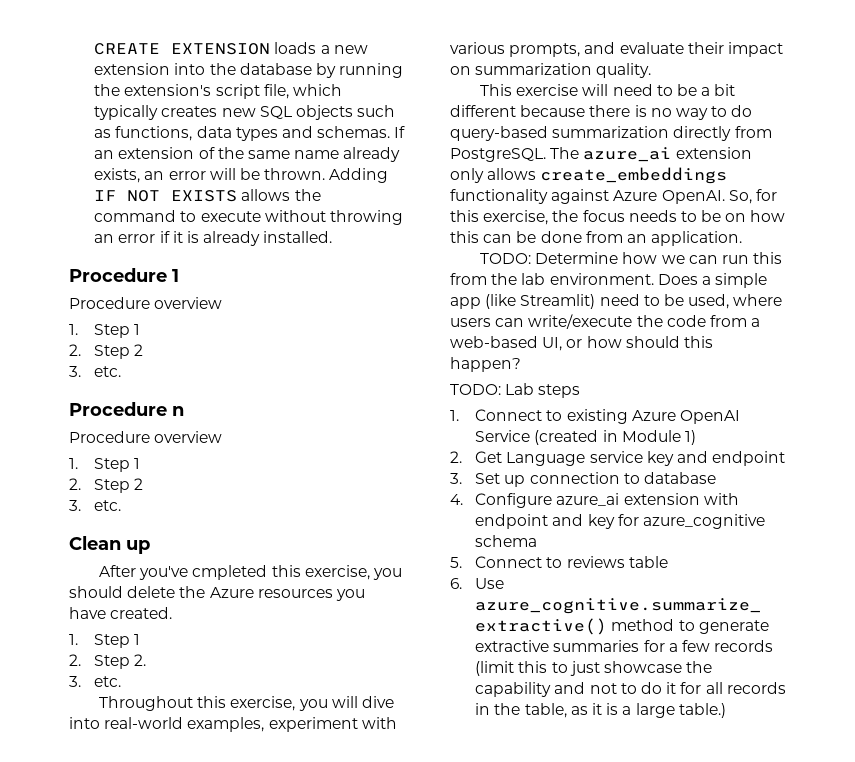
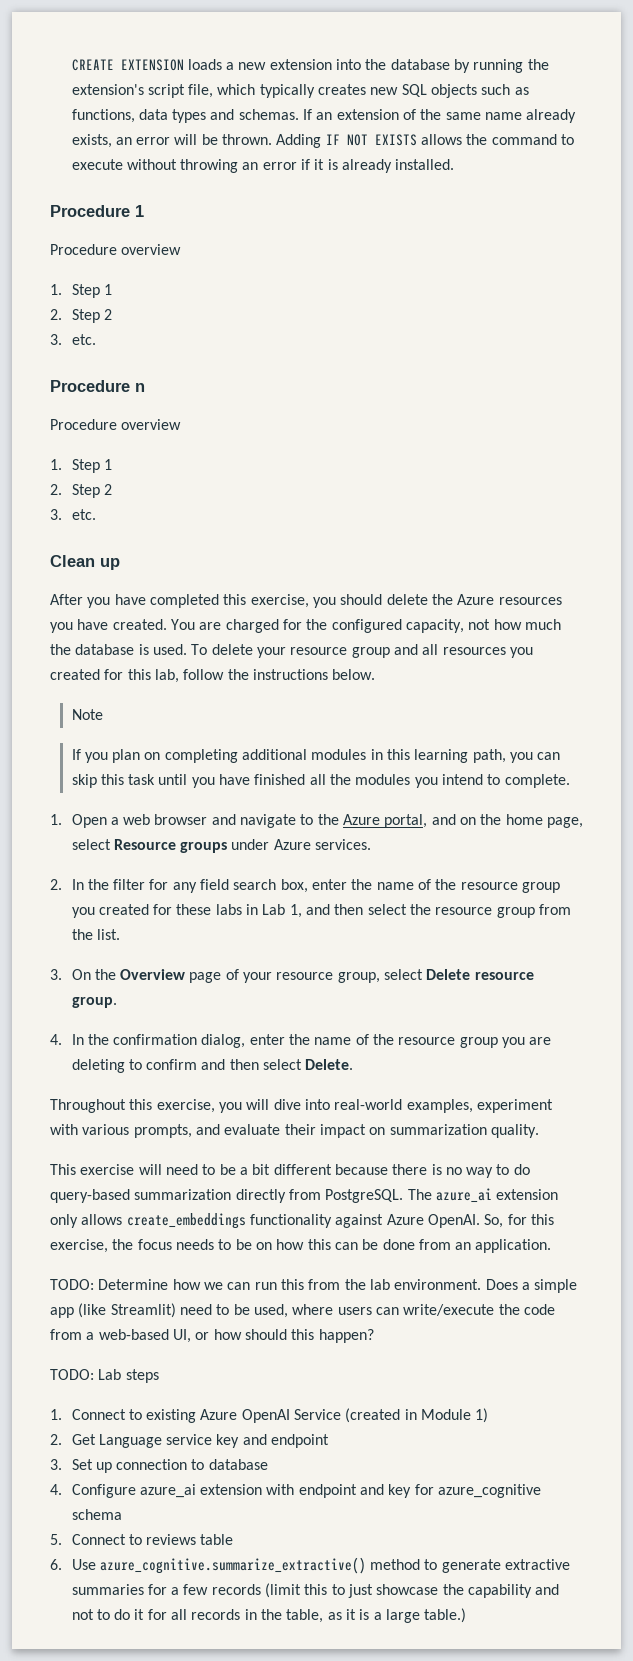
- After you've cmpleted this exercise, you should delete the Azure resources you have created.
- 1. Step 1
- 2. Step 2.
- 3. etc.
+ After you have completed this exercise, you should delete the Azure resources you have created. You are charged for the configured capacity, not how much the database is used. To delete your resource group and all resources you created for this lab, follow the instructions below.
+ Note
+ If you plan on completing additional modules in this learning path, you can skip this task until you have finished all the modules you intend to complete.
+ 1. Open a web browser and navigate to the Azure portal, and on the home page, select Resource groups under Azure services.
+ 2. In the filter for any field search box, enter the name of the resource group you created for these labs in Lab 1, and then select the resource group from the list.
+ 3. On the Overview page of your resource group, select Delete resource group.
+ 4. In the confirmation dialog, enter the name of the resource group you are deleting to confirm and then select Delete.

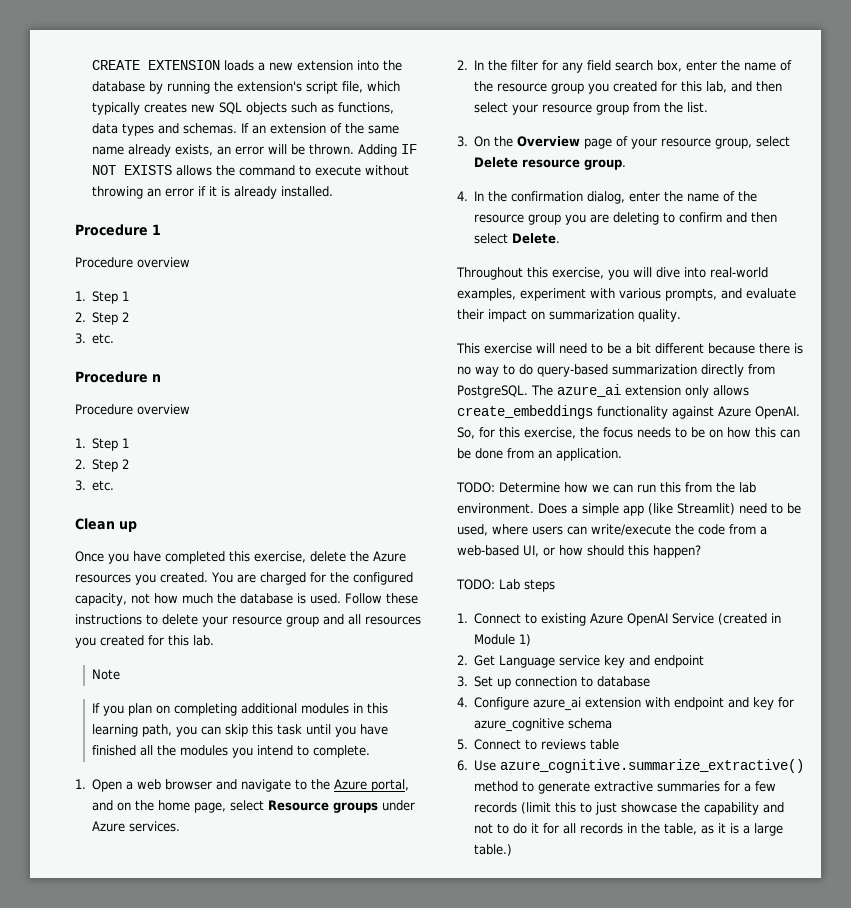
- After you have completed this exercise, you should delete the Azure resources you have created.
+ Once you have completed this exercise, delete the Azure resources you created.
- To delete your resource group and all resources you created for this lab, follow the instructions below.
+ Follow these instructions to delete your resource group and all resources you created for this lab.
- 2. In the filter for any field search box, enter the name of the resource group you created for these labs in Lab 1, and then select the resource group from the list.
+ 2. In the filter for any field search box, enter the name of the resource group you created for this lab, and then select your resource group from the list.

